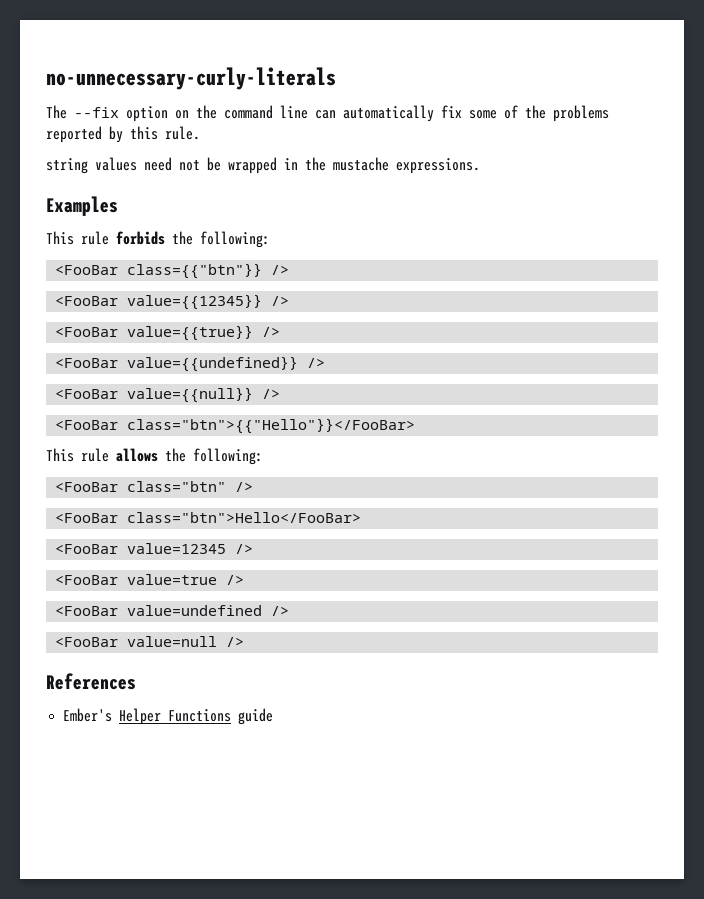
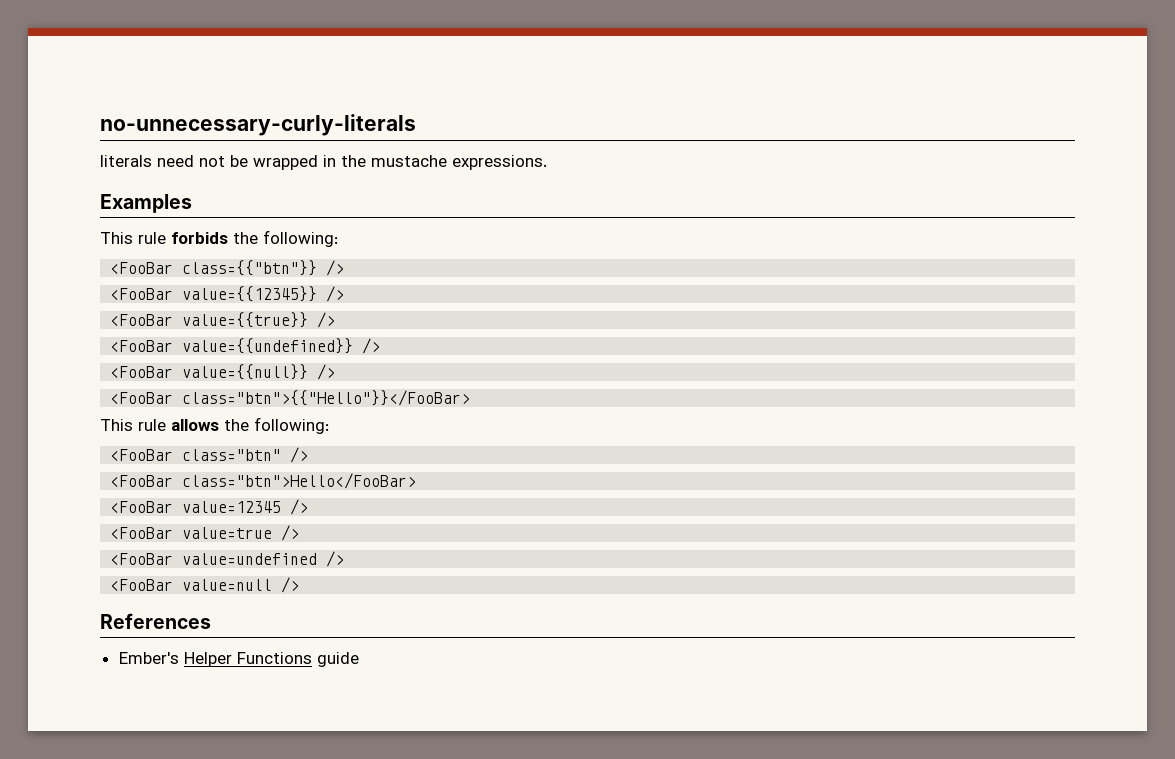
- The --fix option on the command line can automatically fix some of the problems reported by this rule.
- string values need not be wrapped in the mustache expressions.
+ literals need not be wrapped in the mustache expressions.

